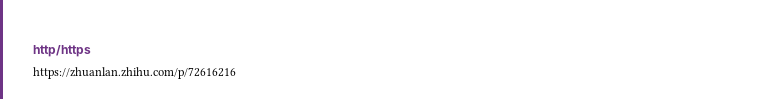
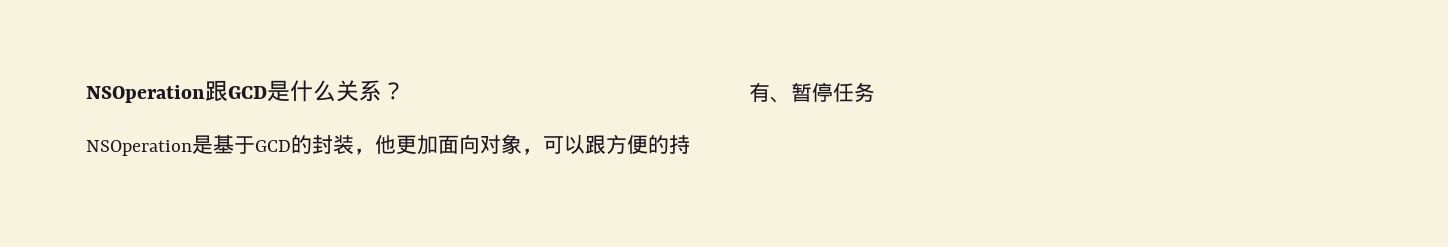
- http/https
- https://zhuanlan.zhihu.com/p/72616216
+ NSOperation跟GCD是什么关系？
+ NSOperation是基于GCD的封装，他更加面向对象，可以跟方便的持有、暂停任务

